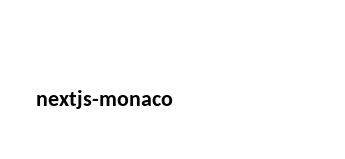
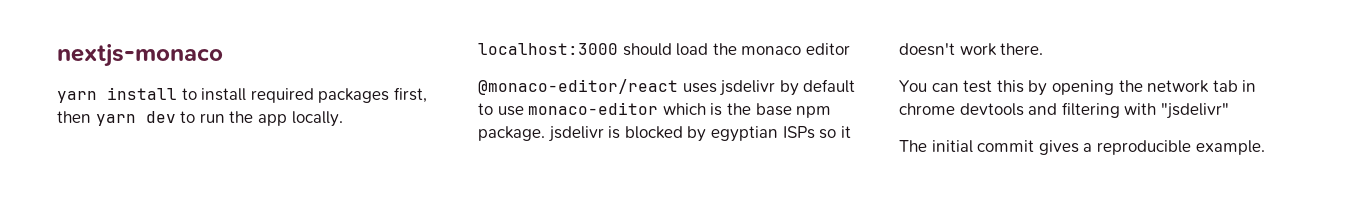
+ yarn install to install required packages first, then yarn dev to run the app locally. localhost:3000 should load the monaco editor
+ @monaco-editor/react uses jsdelivr by default to use monaco-editor which is the base npm package. jsdelivr is blocked by egyptian ISPs so it doesn't work there.
+ You can test this by opening the network tab in chrome devtools and filtering with "jsdelivr"
+ The initial commit gives a reproducible example.

